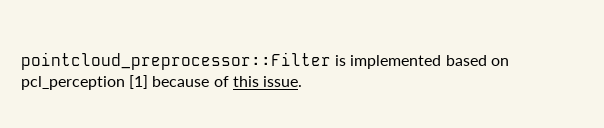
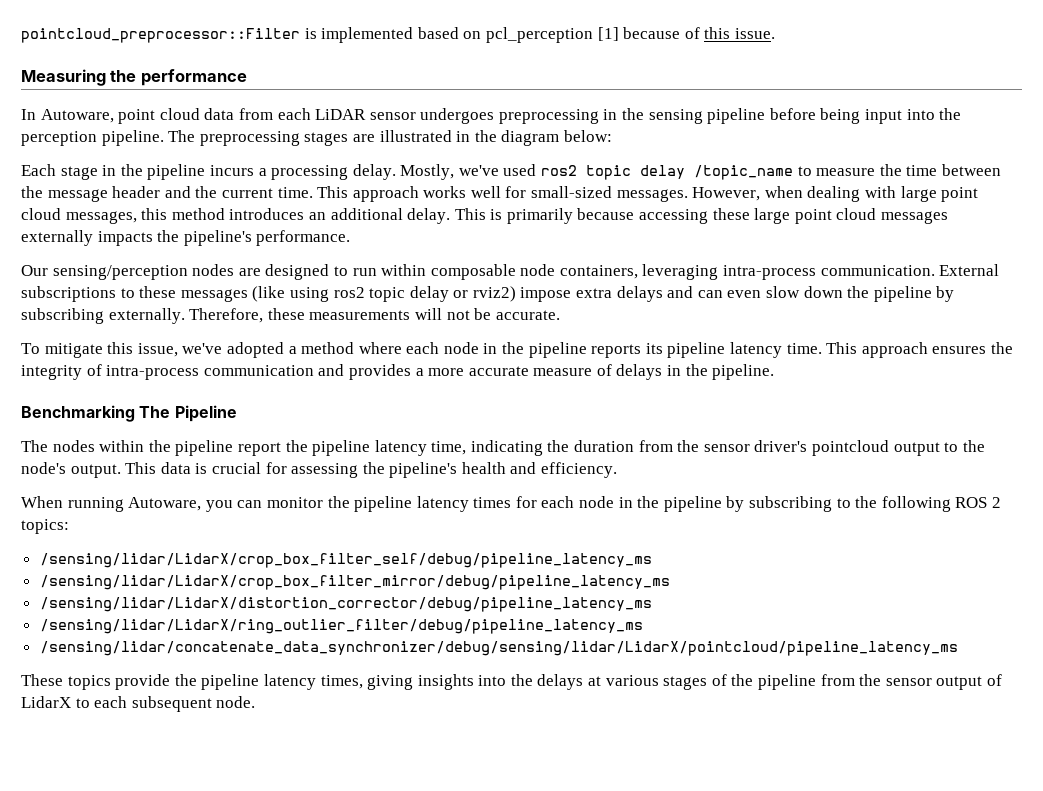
+ Measuring the performance
+ In Autoware, point cloud data from each LiDAR sensor undergoes preprocessing in the sensing pipeline before being input into the perception pipeline. The preprocessing stages are illustrated in the diagram below:
+ Each stage in the pipeline incurs a processing delay. Mostly, we've used ros2 topic delay /topic_name to measure the time between the message header and the current time. This approach works well for small-sized messages. However, when dealing with large point cloud messages, this method introduces an additional delay. This is primarily because accessing these large point cloud messages externally impacts the pipeline's performance.
+ Our sensing/perception nodes are designed to run within composable node containers, leveraging intra-process communication. External subscriptions to these messages (like using ros2 topic delay or rviz2) impose extra delays and can even slow down the pipeline by subscribing externally. Therefore, these measurements will not be accurate.
+ To mitigate this issue, we've adopted a method where each node in the pipeline reports its pipeline latency time. This approach ensures the integrity of intra-process communication and provides a more accurate measure of delays in the pipeline.
+ Benchmarking The Pipeline
+ The nodes within the pipeline report the pipeline latency time, indicating the duration from the sensor driver's pointcloud output to the node's output. This data is crucial for assessing the pipeline's health and efficiency.
+ When running Autoware, you can monitor the pipeline latency times for each node in the pipeline by subscribing to the following ROS 2 topics:
+ /sensing/lidar/LidarX/crop_box_filter_self/debug/pipeline_latency_ms
+ /sensing/lidar/LidarX/crop_box_filter_mirror/debug/pipeline_latency_ms
+ /sensing/lidar/LidarX/distortion_corrector/debug/pipeline_latency_ms
+ /sensing/lidar/LidarX/ring_outlier_filter/debug/pipeline_latency_ms
+ /sensing/lidar/concatenate_data_synchronizer/debug/sensing/lidar/LidarX/pointcloud/pipeline_latency_ms
+ These topics provide the pipeline latency times, giving insights into the delays at various stages of the pipeline from the sensor output of LidarX to each subsequent node.

